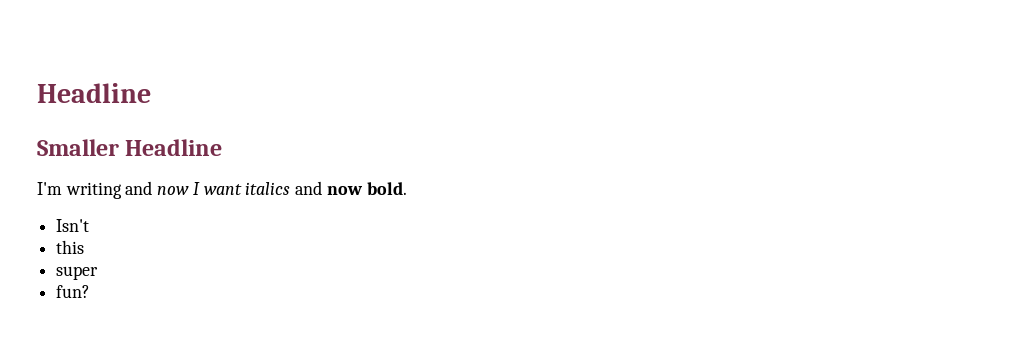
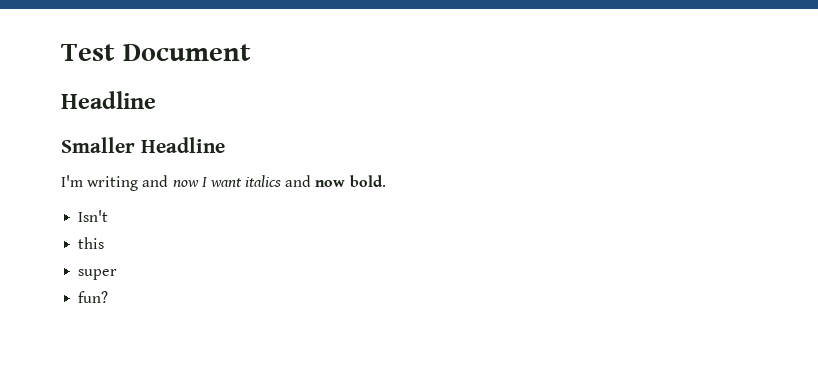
+ Test Document

